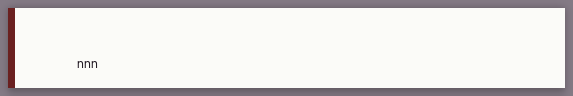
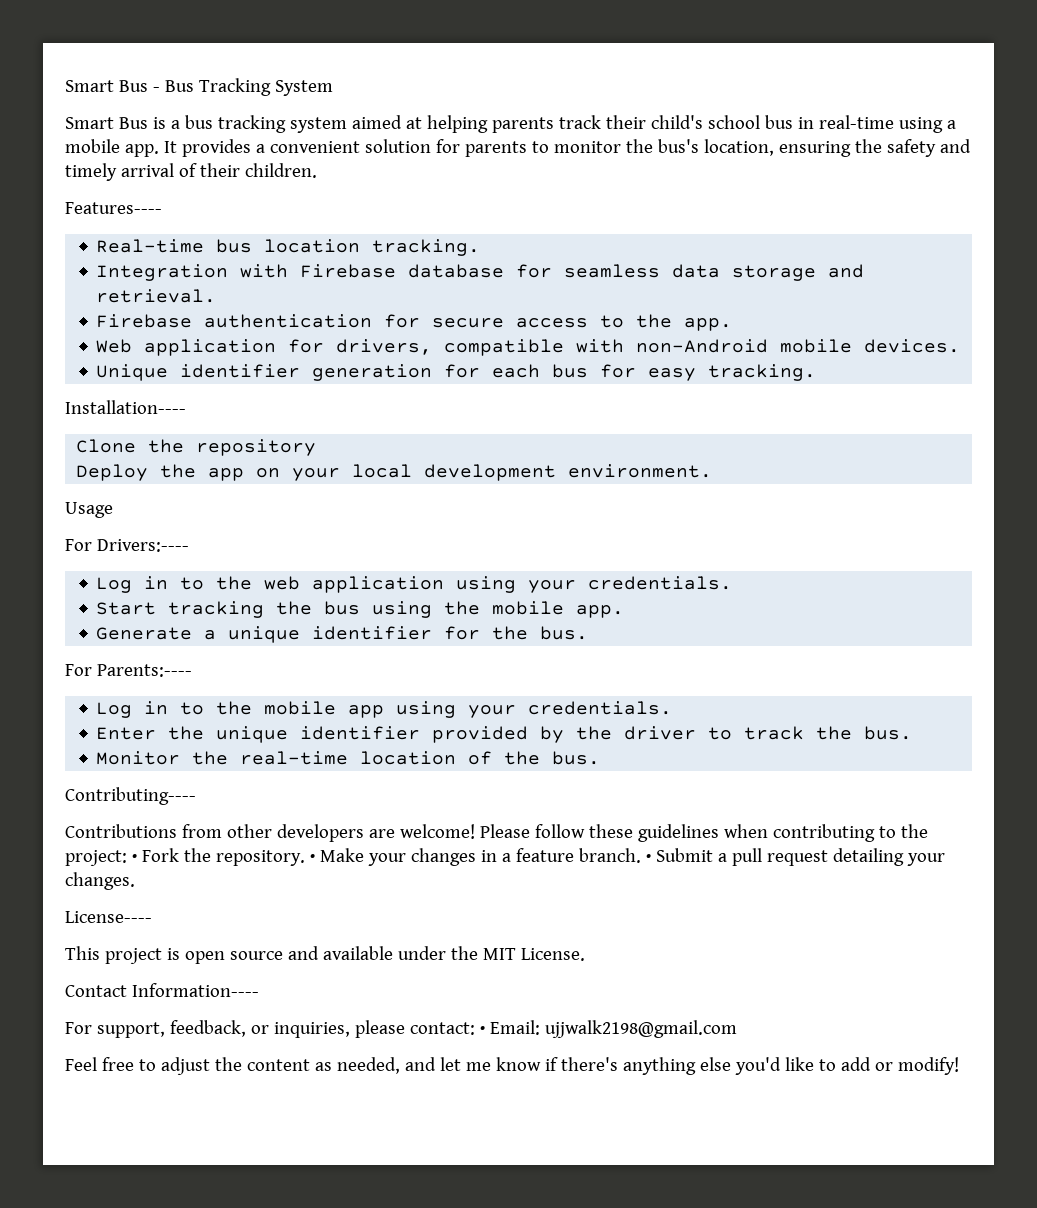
- nnn
+ Smart Bus - Bus Tracking System
+ Smart Bus is a bus tracking system aimed at helping parents track their child's school bus in real-time using a mobile app. It provides a convenient solution for parents to monitor the bus's location, ensuring the safety and timely arrival of their children.
+ Features----
+ Real-time bus location tracking.
+ Integration with Firebase database for seamless data storage and retrieval.
+ Firebase authentication for secure access to the app.
+ Web application for drivers, compatible with non-Android mobile devices.
+ Unique identifier generation for each bus for easy tracking.
+ Installation----
+ Clone the repository
+ Deploy the app on your local development environment.
+ Usage
+ For Drivers:----
+ Log in to the web application using your credentials.
+ Start tracking the bus using the mobile app.
+ Generate a unique identifier for the bus.
+ For Parents:----
+ Log in to the mobile app using your credentials.
+ Enter the unique identifier provided by the driver to track the bus.
+ Monitor the real-time location of the bus.
+ Contributing----
+ Contributions from other developers are welcome! Please follow these guidelines when contributing to the project: • Fork the repository. • Make your changes in a feature branch. • Submit a pull request detailing your changes.
+ License----
+ This project is open source and available under the MIT License.
+ Contact Information----
+ For support, feedback, or inquiries, please contact: • Email: ujjwalk2198@gmail.com
+ Feel free to adjust the content as needed, and let me know if there's anything else you'd like to add or modify!

